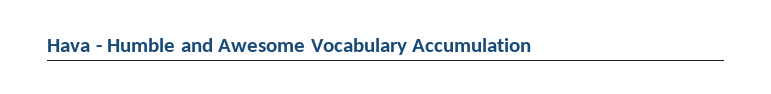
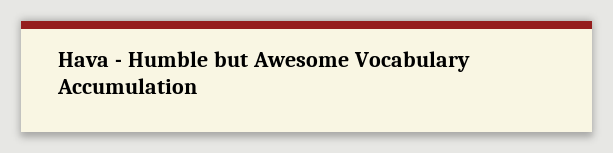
- Hava - Humble and Awesome Vocabulary Accumulation
+ Hava - Humble but Awesome Vocabulary Accumulation

